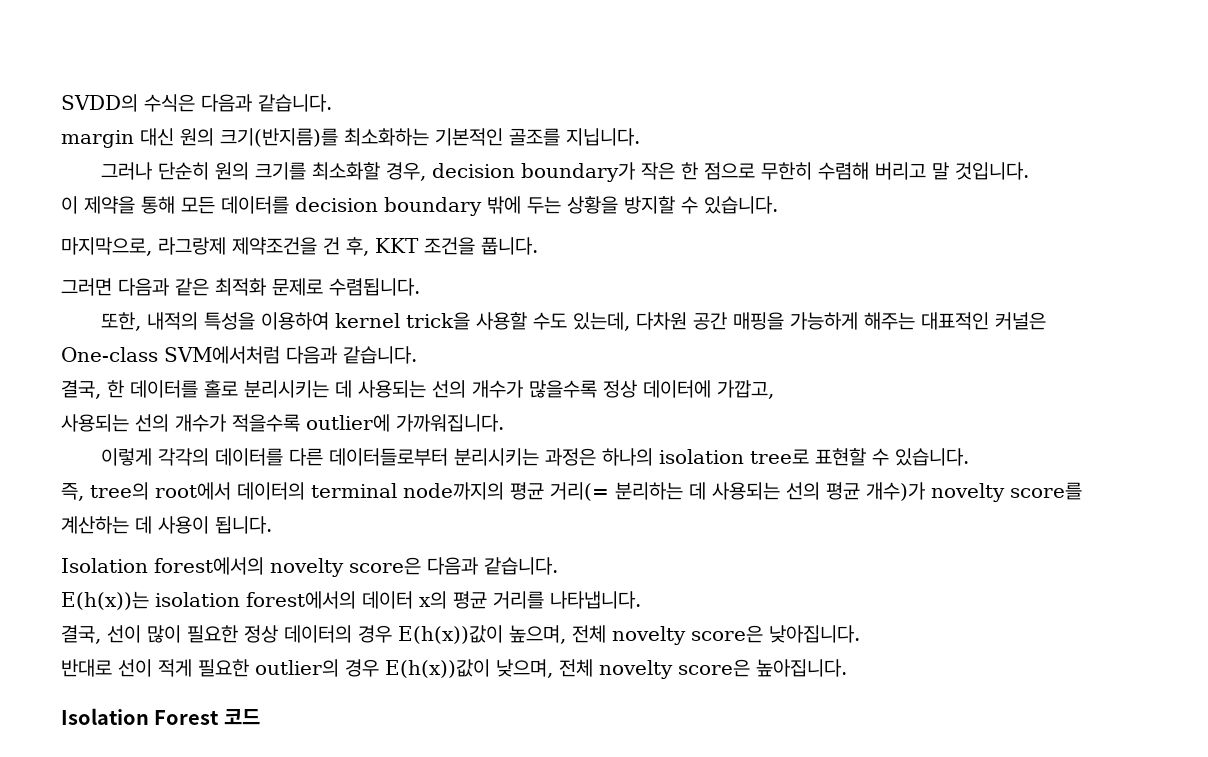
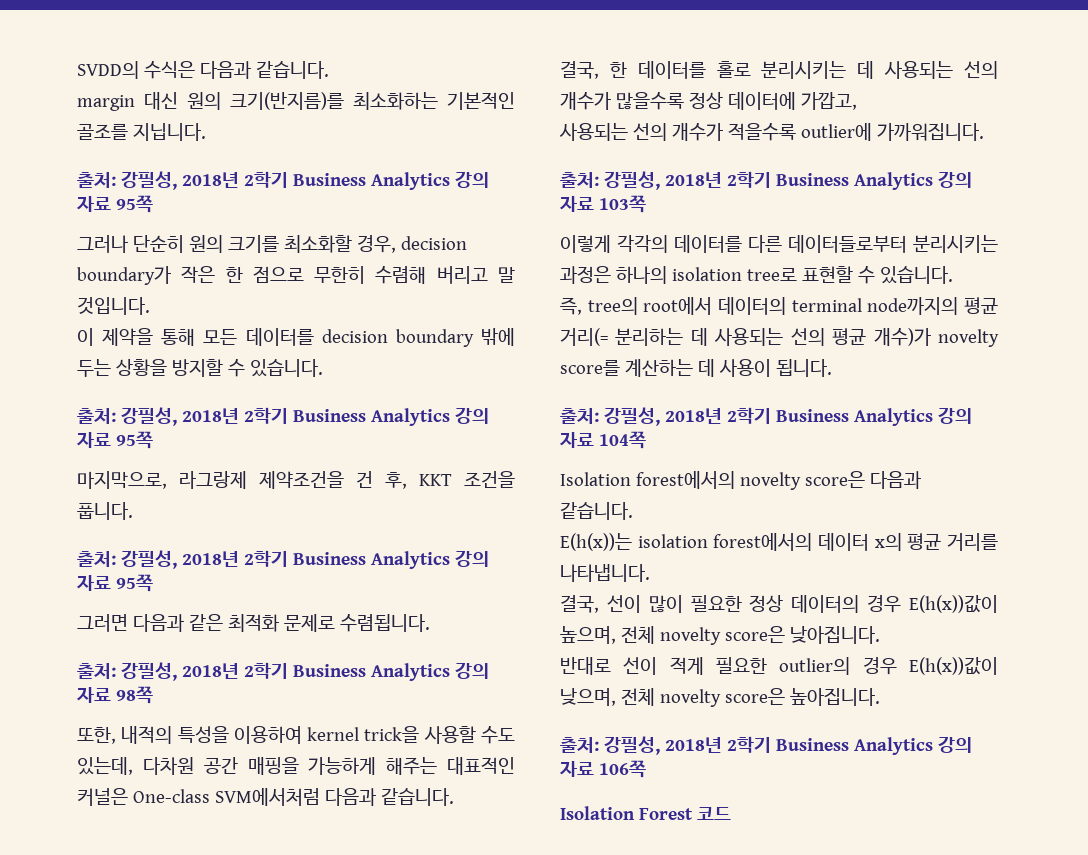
  margin 대신 원의 크기(반지름)를 최소화하는 기본적인 골조를 지닙니다.
+ 출처: 강필성, 2018년 2학기 Business Analytics 강의 자료 95쪽
  이 제약을 통해 모든 데이터를 decision boundary 밖에 두는 상황을 방지할 수 있습니다.
+ 출처: 강필성, 2018년 2학기 Business Analytics 강의 자료 95쪽
  마지막으로, 라그랑제 제약조건을 건 후, KKT 조건을 풉니다.
+ 출처: 강필성, 2018년 2학기 Business Analytics 강의 자료 95쪽
+ 출처: 강필성, 2018년 2학기 Business Analytics 강의 자료 98쪽
+ 출처: 강필성, 2018년 2학기 Business Analytics 강의 자료 103쪽
+ 출처: 강필성, 2018년 2학기 Business Analytics 강의 자료 104쪽
+ 출처: 강필성, 2018년 2학기 Business Analytics 강의 자료 106쪽

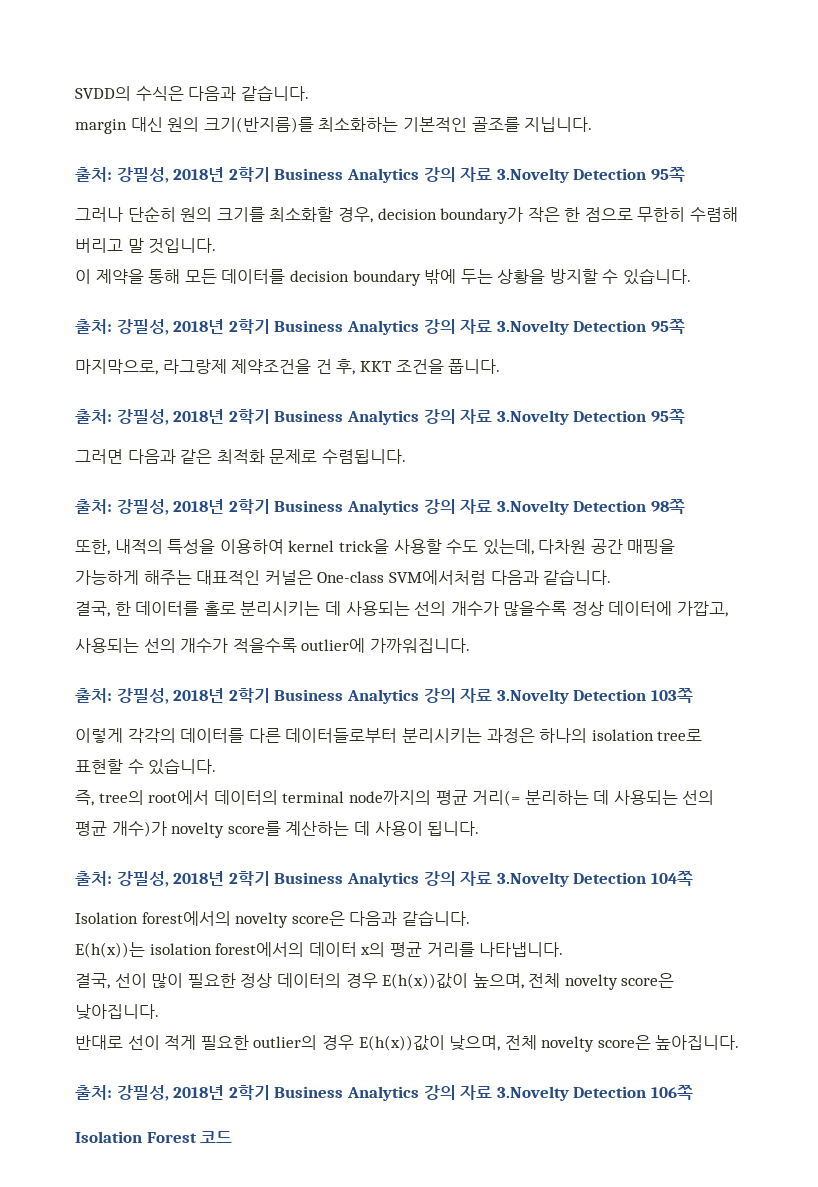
  margin 대신 원의 크기(반지름)를 최소화하는 기본적인 골조를 지닙니다.
- 출처: 강필성, 2018년 2학기 Business Analytics 강의 자료 95쪽
+ 출처: 강필성, 2018년 2학기 Business Analytics 강의 자료 3.Novelty Detection 95쪽
  이 제약을 통해 모든 데이터를 decision boundary 밖에 두는 상황을 방지할 수 있습니다.
- 출처: 강필성, 2018년 2학기 Business Analytics 강의 자료 95쪽
+ 출처: 강필성, 2018년 2학기 Business Analytics 강의 자료 3.Novelty Detection 95쪽
  마지막으로, 라그랑제 제약조건을 건 후, KKT 조건을 풉니다.
- 출처: 강필성, 2018년 2학기 Business Analytics 강의 자료 95쪽
+ 출처: 강필성, 2018년 2학기 Business Analytics 강의 자료 3.Novelty Detection 95쪽
- 출처: 강필성, 2018년 2학기 Business Analytics 강의 자료 98쪽
+ 출처: 강필성, 2018년 2학기 Business Analytics 강의 자료 3.Novelty Detection 98쪽
- 출처: 강필성, 2018년 2학기 Business Analytics 강의 자료 103쪽
+ 출처: 강필성, 2018년 2학기 Business Analytics 강의 자료 3.Novelty Detection 103쪽
- 출처: 강필성, 2018년 2학기 Business Analytics 강의 자료 104쪽
+ 출처: 강필성, 2018년 2학기 Business Analytics 강의 자료 3.Novelty Detection 104쪽
- 출처: 강필성, 2018년 2학기 Business Analytics 강의 자료 106쪽
+ 출처: 강필성, 2018년 2학기 Business Analytics 강의 자료 3.Novelty Detection 106쪽

